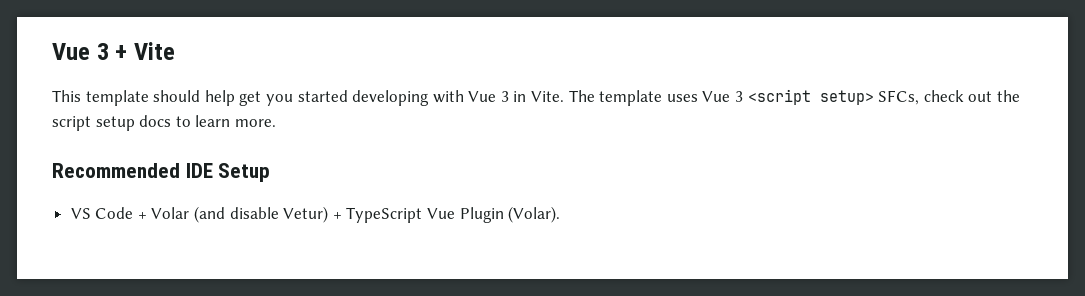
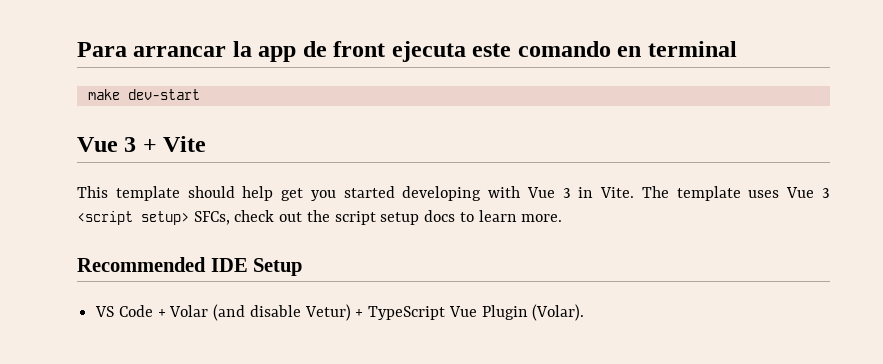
+ Para arrancar la app de front ejecuta este comando en terminal
+ make dev-start

